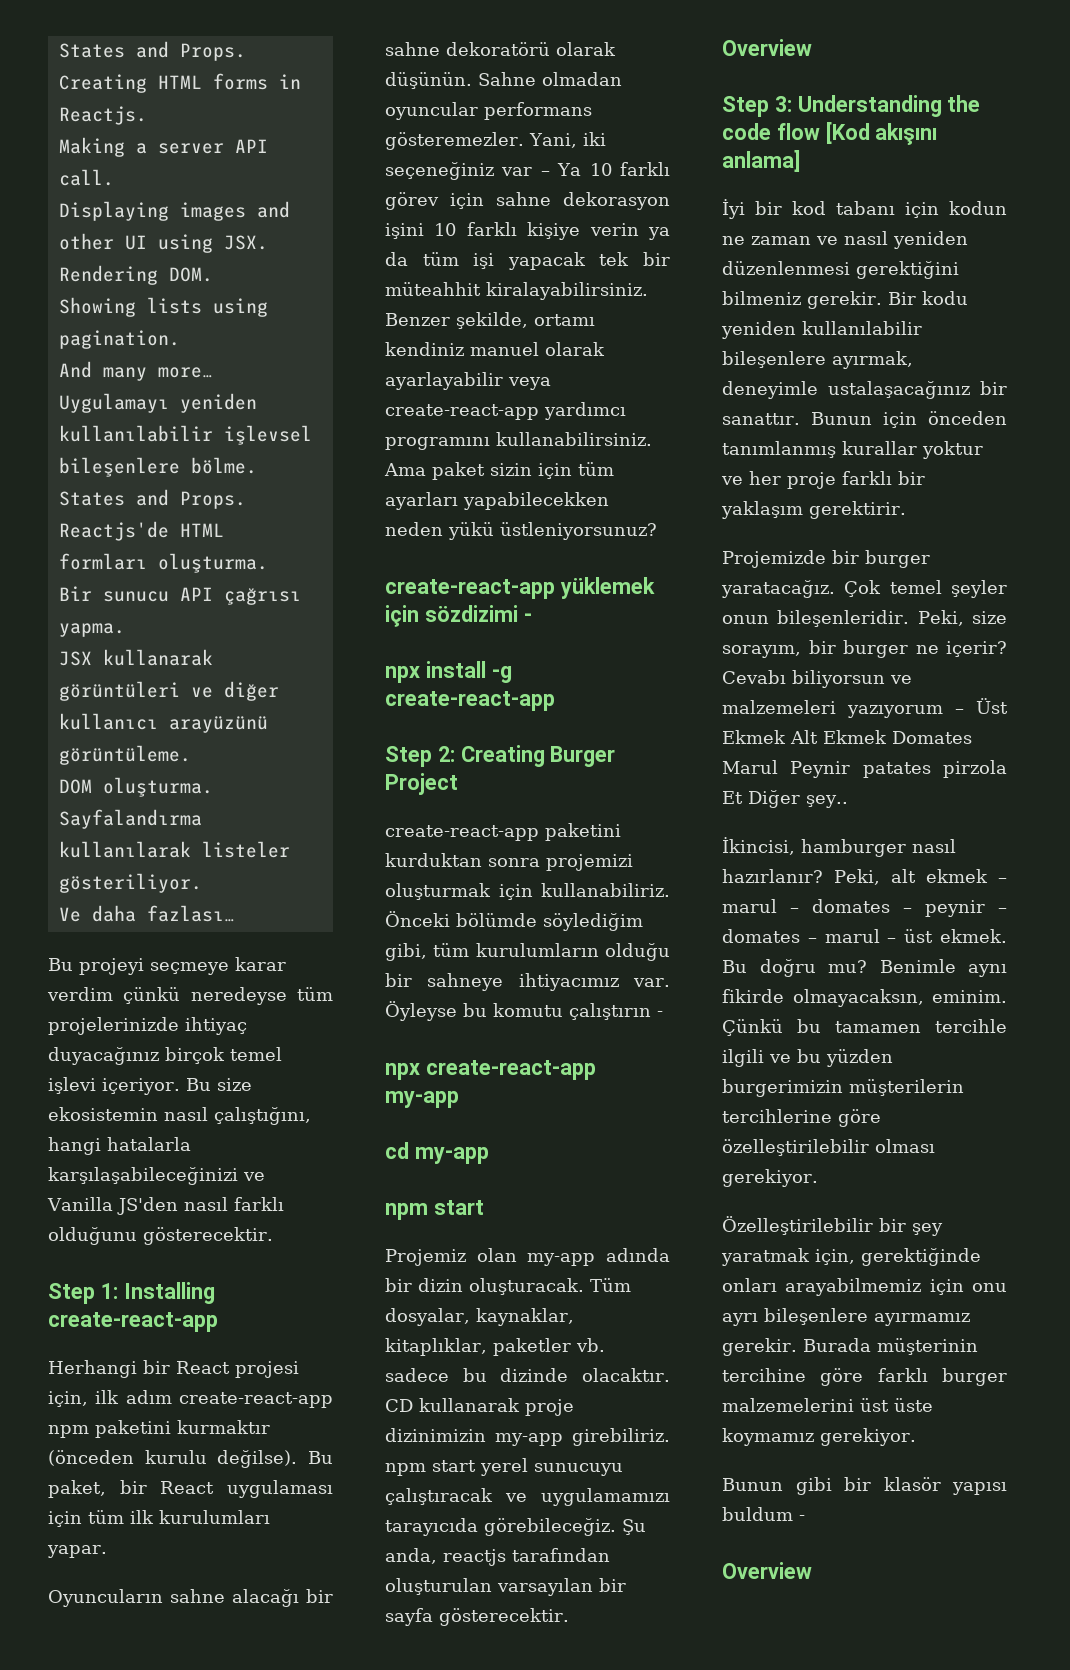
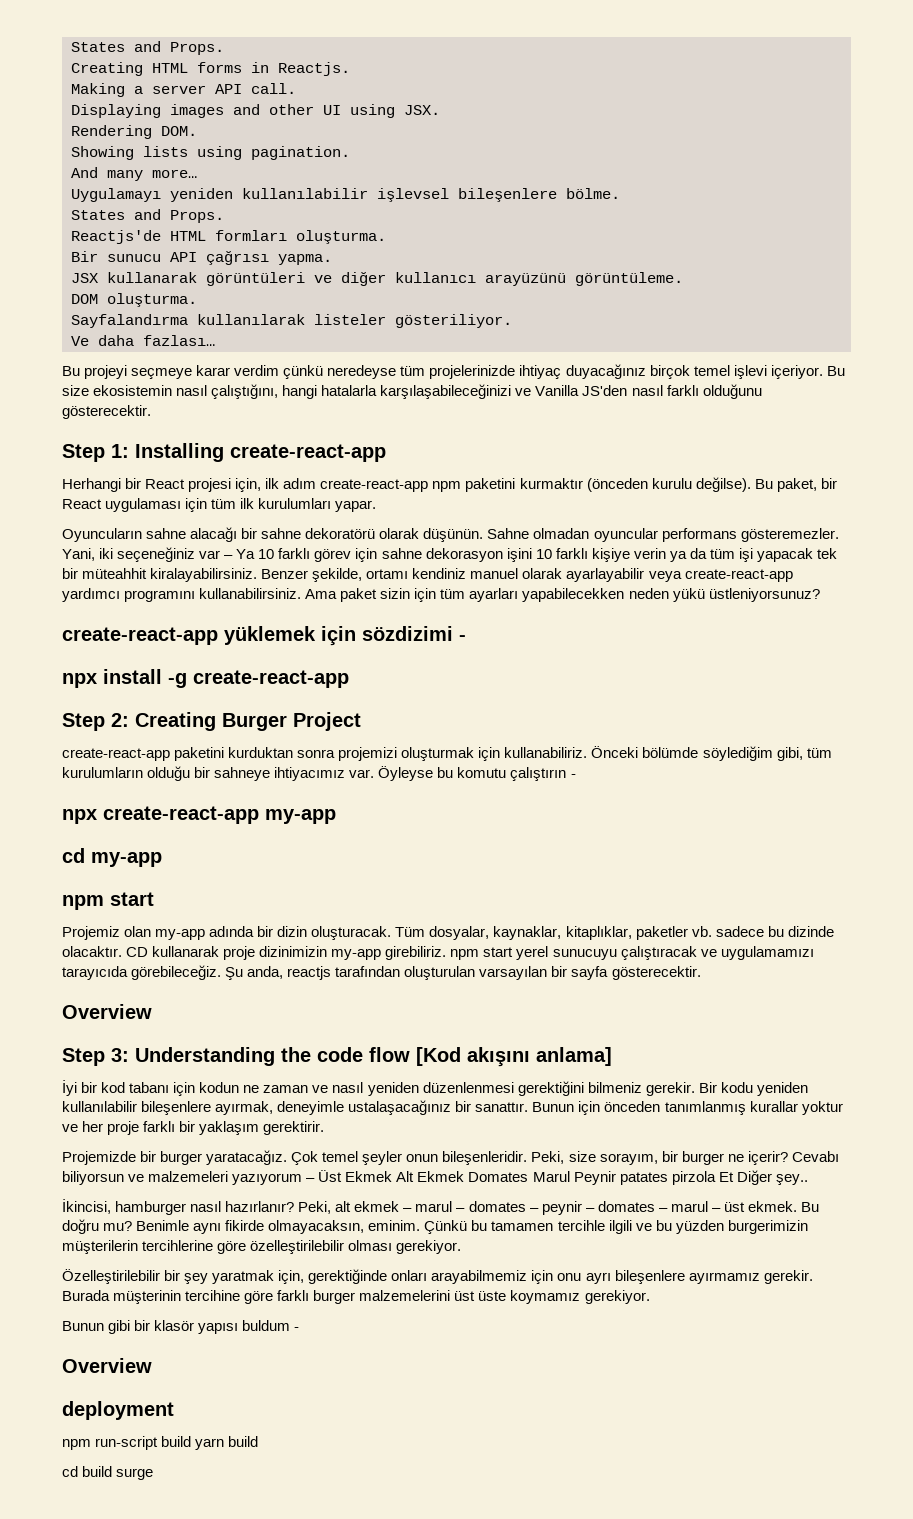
+ deployment
+ npm run-script build yarn build
+ cd build surge

